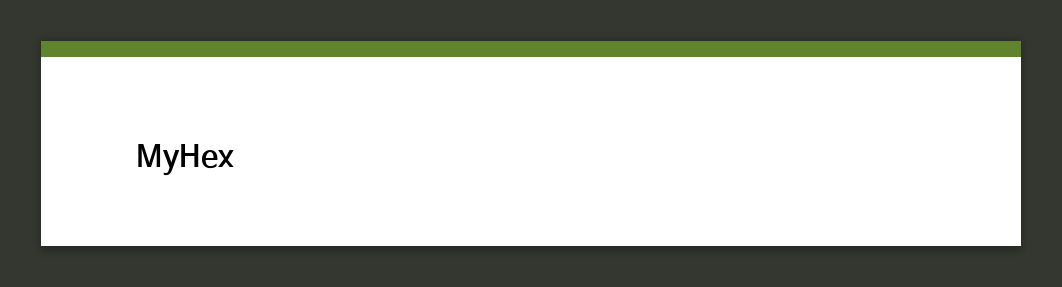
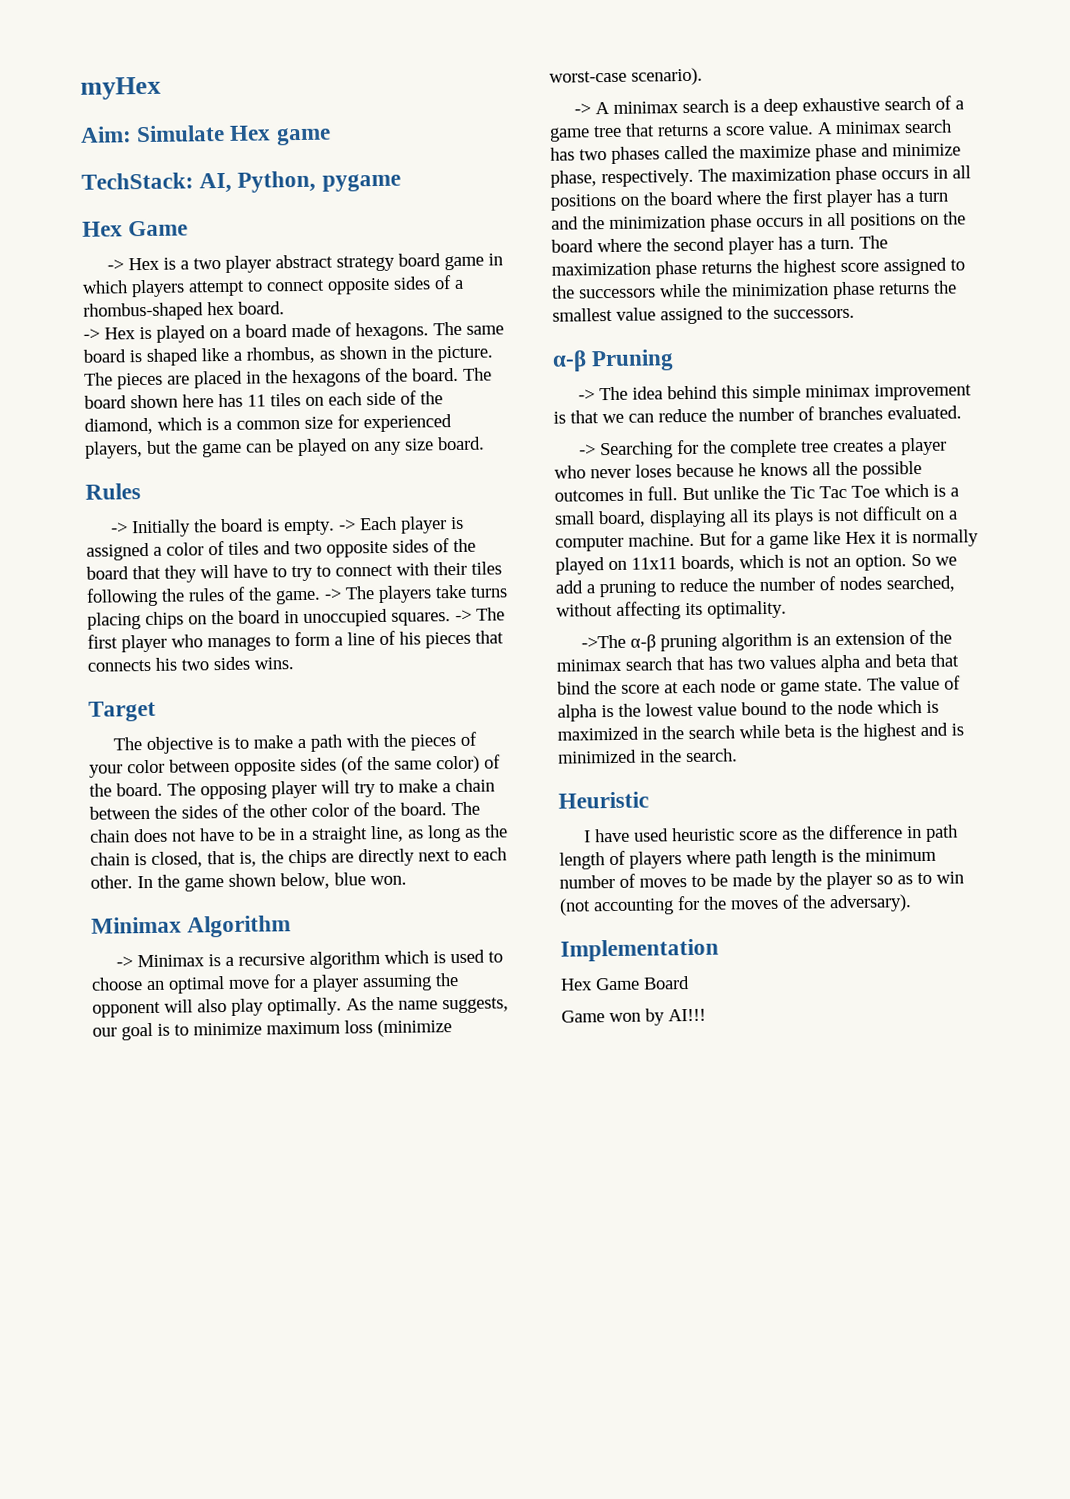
- MyHex
+ myHex
+ Aim: Simulate Hex game
+ TechStack: AI, Python, pygame
+ Hex Game
+ -> Hex is a two player abstract strategy board game in which players attempt to connect opposite sides of a rhombus-shaped hex board.
+ -> Hex is played on a board made of hexagons. The same board is shaped like a rhombus, as shown in the picture. The pieces are placed in the hexagons of the board. The board shown here has 11 tiles on each side of the diamond, which is a common size for experienced players, but the game can be played on any size board.
+ Rules
+ -> Initially the board is empty. -> Each player is assigned a color of tiles and two opposite sides of the board that they will have to try to connect with their tiles following the rules of the game. -> The players take turns placing chips on the board in unoccupied squares. -> The first player who manages to form a line of his pieces that connects his two sides wins.
+ Target
+ The objective is to make a path with the pieces of your color between opposite sides (of the same color) of the board. The opposing player will try to make a chain between the sides of the other color of the board. The chain does not have to be in a straight line, as long as the chain is closed, that is, the chips are directly next to each other. In the game shown below, blue won.
+ Minimax Algorithm
+ -> Minimax is a recursive algorithm which is used to choose an optimal move for a player assuming the opponent will also play optimally. As the name suggests, our goal is to minimize maximum loss (minimize worst-case scenario).
+ -> A minimax search is a deep exhaustive search of a game tree that returns a score value. A minimax search has two phases called the maximize phase and minimize phase, respectively. The maximization phase occurs in all positions on the board where the first player has a turn and the minimization phase occurs in all positions on the board where the second player has a turn. The maximization phase returns the highest score assigned to the successors while the minimization phase returns the smallest value assigned to the successors.
+ α-β Pruning
+ -> The idea behind this simple minimax improvement is that we can reduce the number of branches evaluated.
+ -> Searching for the complete tree creates a player who never loses because he knows all the possible outcomes in full. But unlike the Tic Tac Toe which is a small board, displaying all its plays is not difficult on a computer machine. But for a game like Hex it is normally played on 11x11 boards, which is not an option. So we add a pruning to reduce the number of nodes searched, without affecting its optimality.
+ ->The α-β pruning algorithm is an extension of the minimax search that has two values alpha and beta that bind the score at each node or game state. The value of alpha is the lowest value bound to the node which is maximized in the search while beta is the highest and is minimized in the search.
+ Heuristic
+ I have used heuristic score as the difference in path length of players where path length is the minimum number of moves to be made by the player so as to win (not accounting for the moves of the adversary).
+ Implementation
+ Hex Game Board
+ Game won by AI!!!

